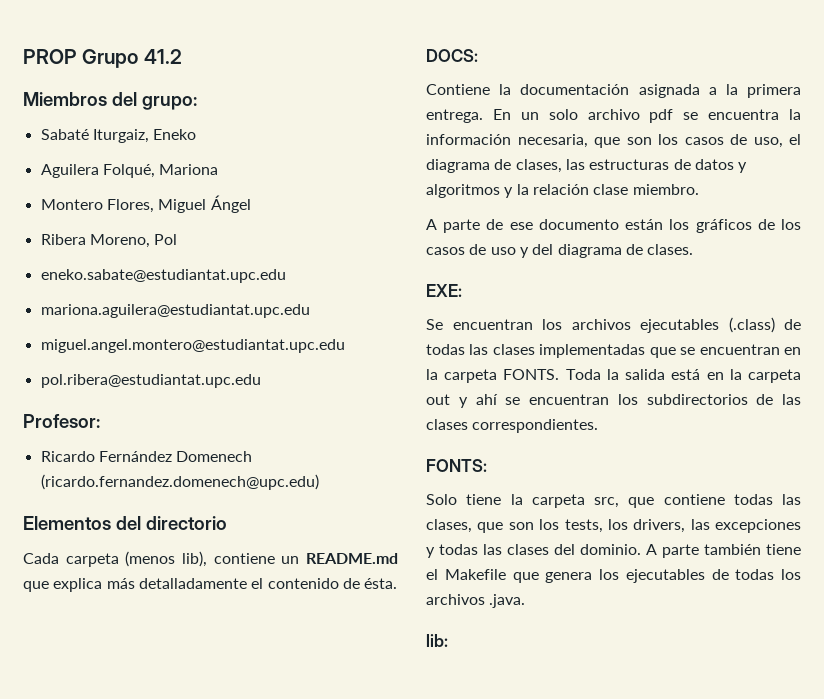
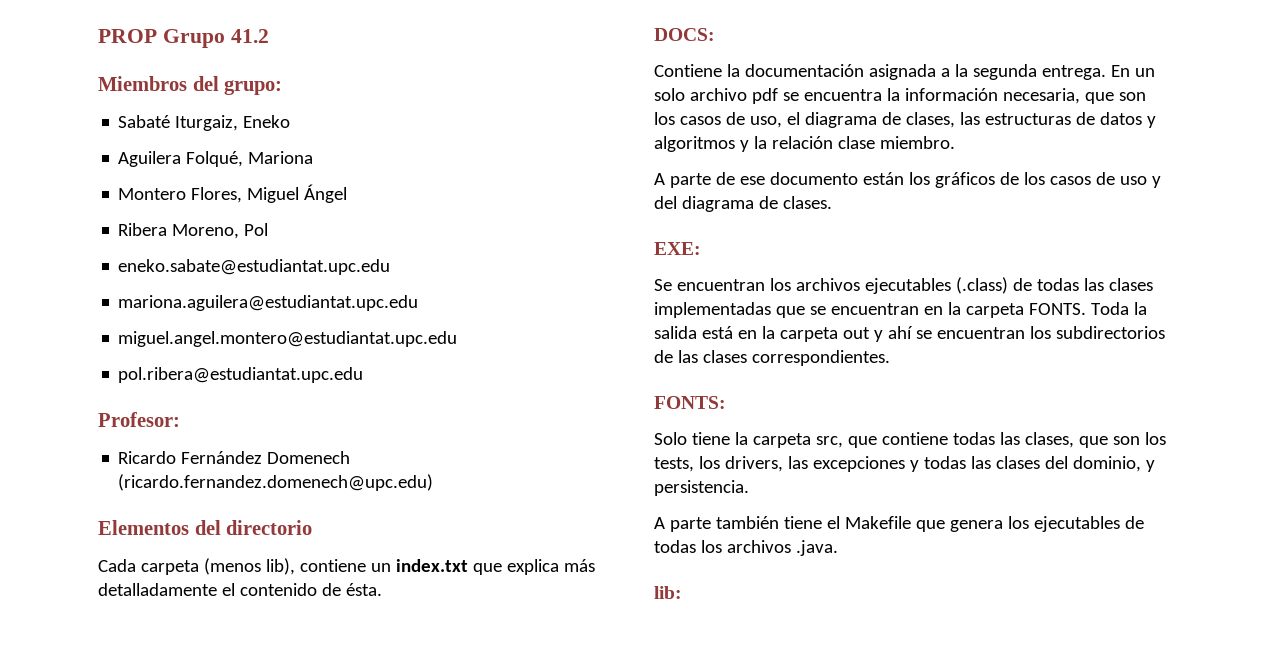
- Cada carpeta (menos lib), contiene un README.md que explica más detalladamente el contenido de ésta.
+ Cada carpeta (menos lib), contiene un index.txt que explica más detalladamente el contenido de ésta.
- Contiene la documentación asignada a la primera entrega.
+ Contiene la documentación asignada a la segunda entrega.
- Solo tiene la carpeta src, que contiene todas las clases, que son los tests, los drivers, las excepciones y todas las clases del dominio. A parte también tiene el Makefile que genera los ejecutables de todas los archivos .java.
+ Solo tiene la carpeta src, que contiene todas las clases, que son los tests, los drivers, las excepciones y todas las clases del dominio, y persistencia.
+ A parte también tiene el Makefile que genera los ejecutables de todas los archivos .java.

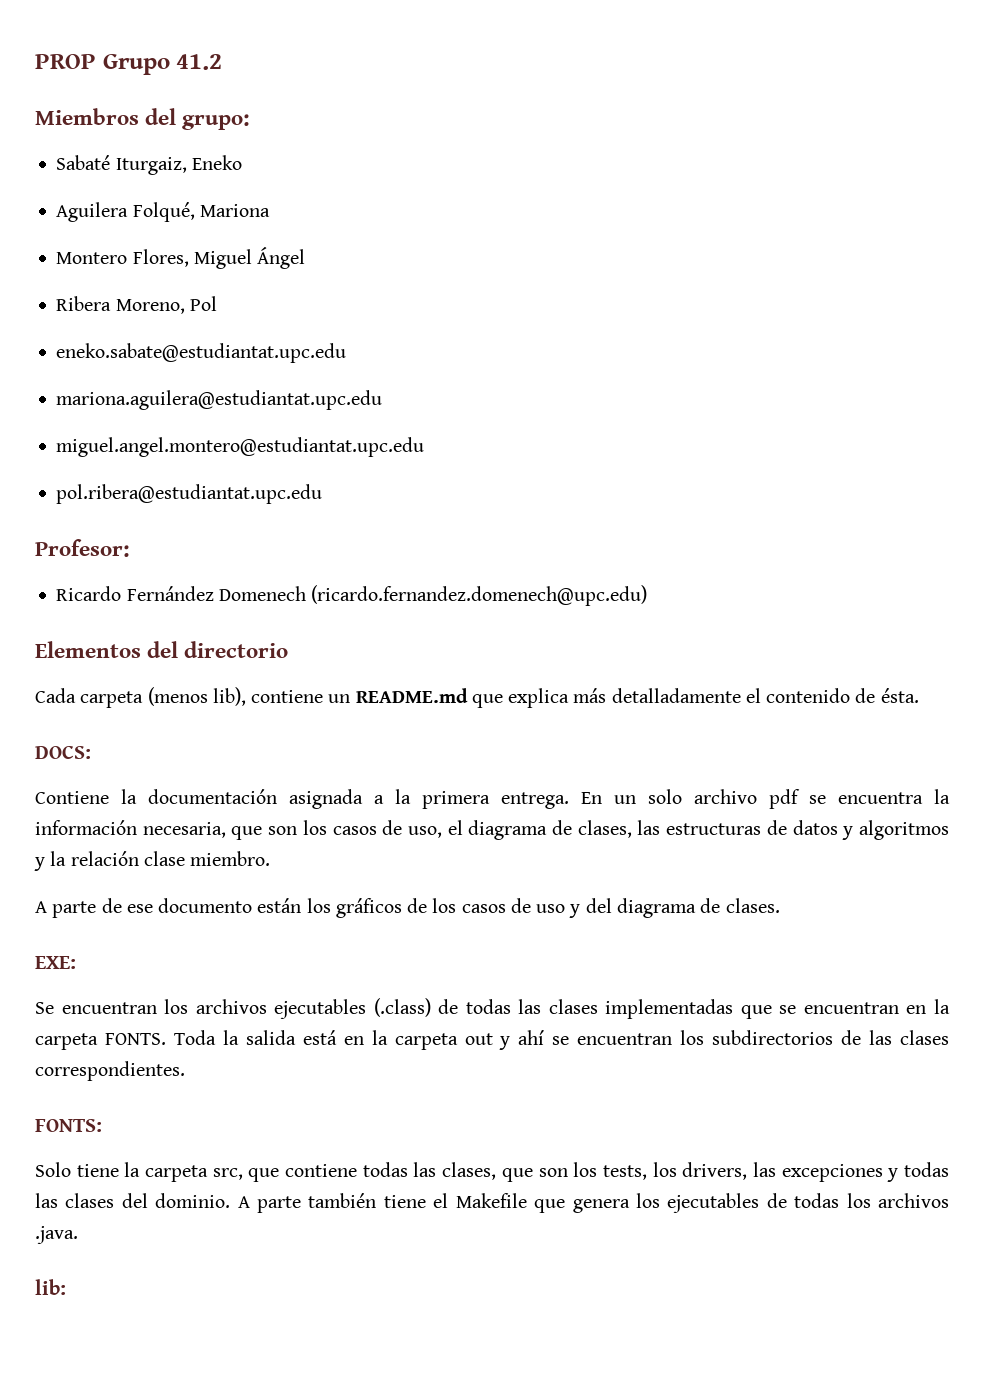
- Cada carpeta (menos lib), contiene un index.txt que explica más detalladamente el contenido de ésta.
+ Cada carpeta (menos lib), contiene un README.md que explica más detalladamente el contenido de ésta.
- Contiene la documentación asignada a la segunda entrega.
+ Contiene la documentación asignada a la primera entrega.
- Solo tiene la carpeta src, que contiene todas las clases, que son los tests, los drivers, las excepciones y todas las clases del dominio, y persistencia.
- A parte también tiene el Makefile que genera los ejecutables de todas los archivos .java.
+ Solo tiene la carpeta src, que contiene todas las clases, que son los tests, los drivers, las excepciones y todas las clases del dominio. A parte también tiene el Makefile que genera los ejecutables de todas los archivos .java.

